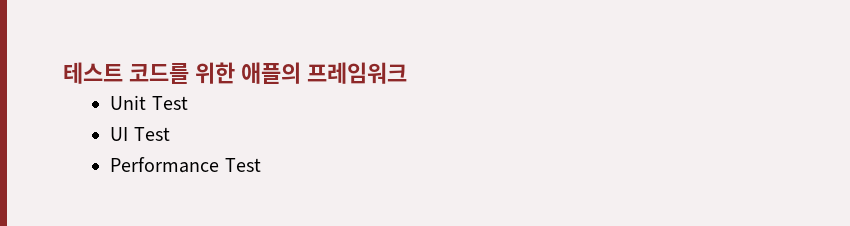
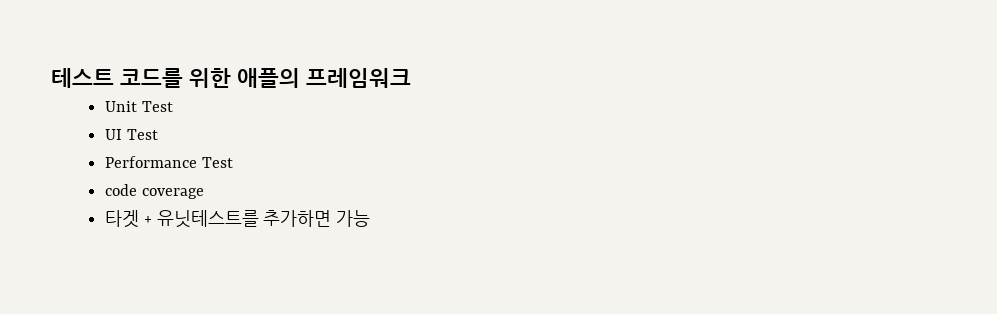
+ code coverage
+ 타겟 + 유닛테스트를 추가하면 가능

